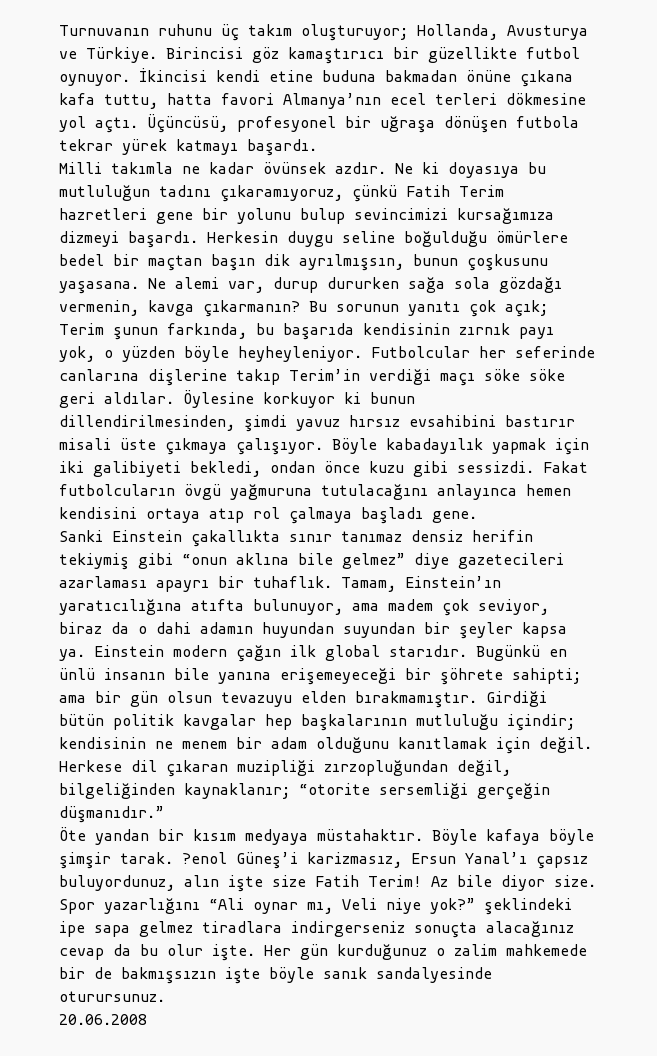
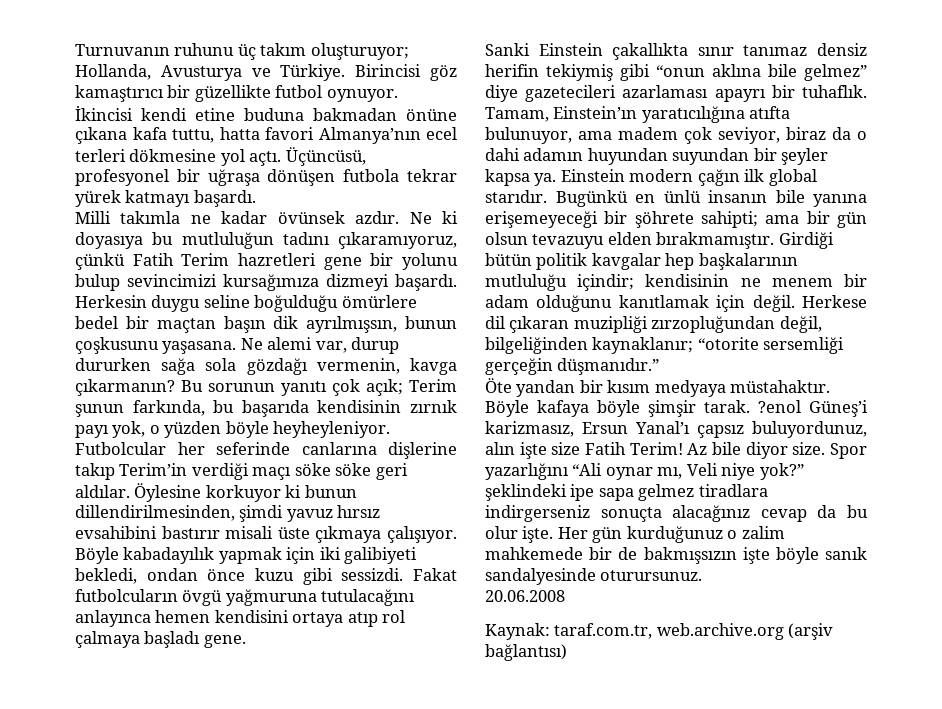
+ Kaynak: taraf.com.tr, web.archive.org (arşiv bağlantısı)

